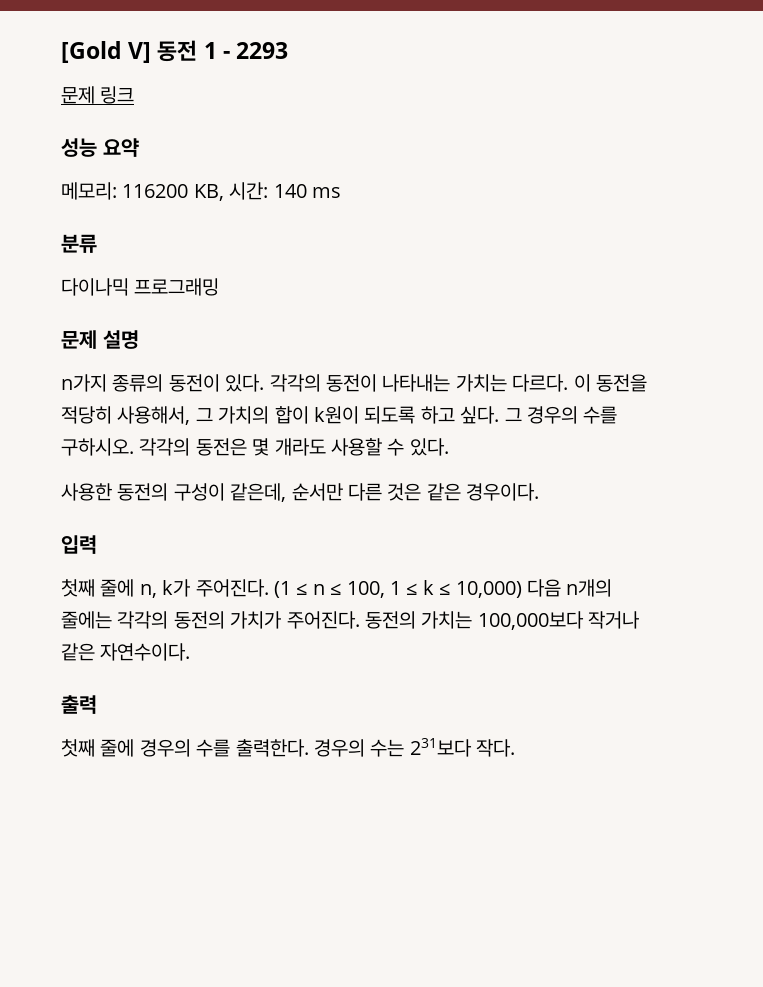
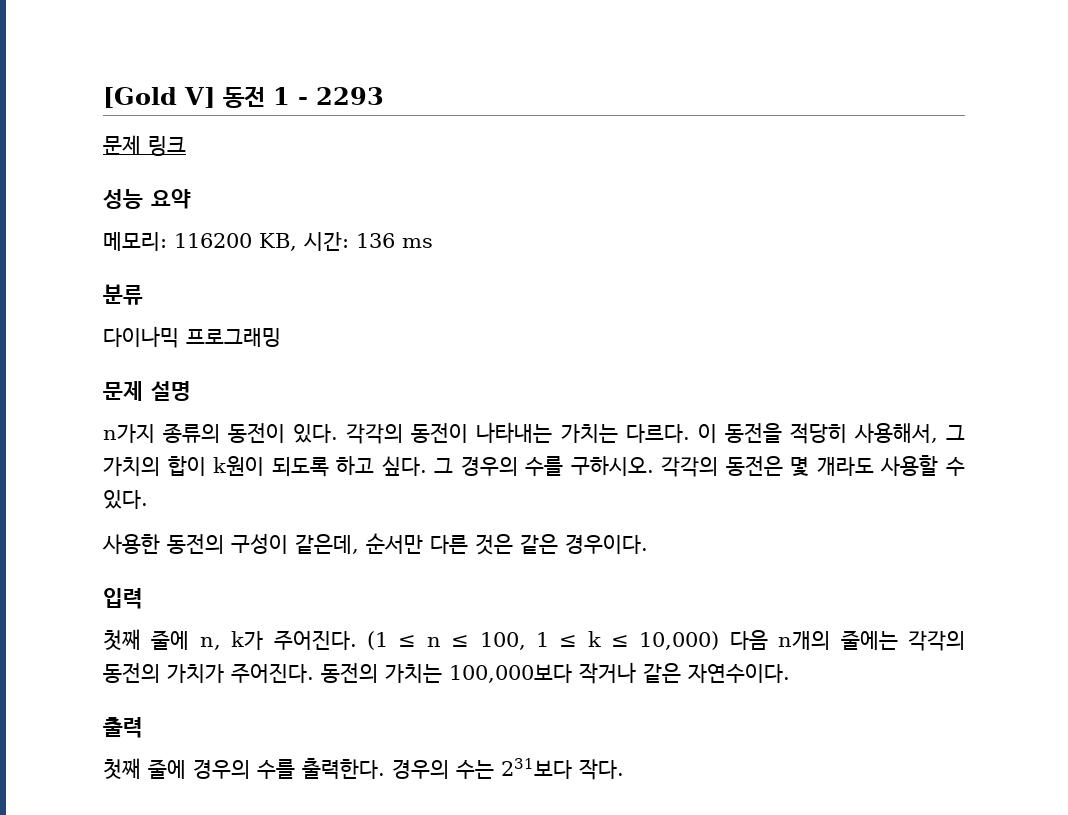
- 메모리: 116200 KB, 시간: 140 ms
+ 메모리: 116200 KB, 시간: 136 ms

